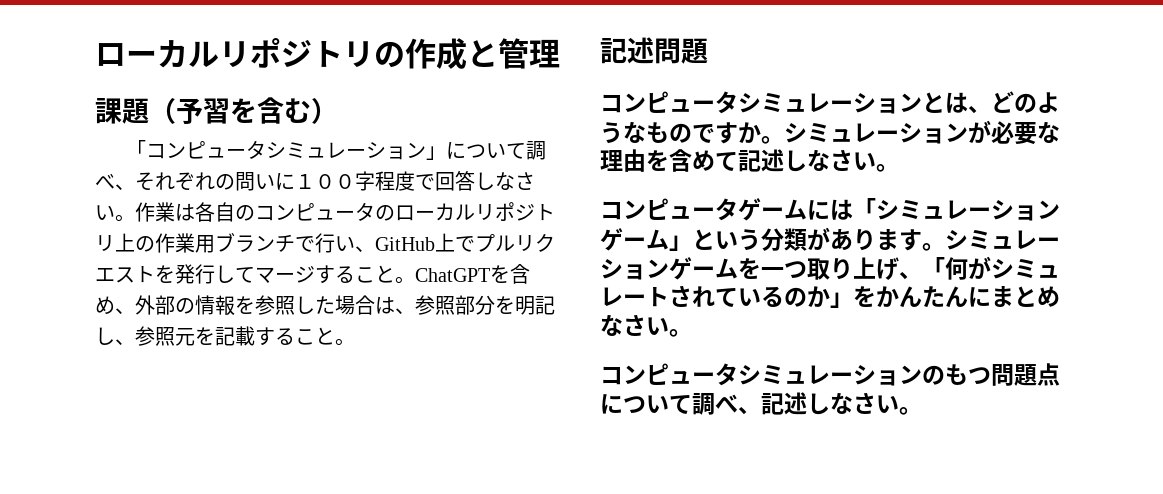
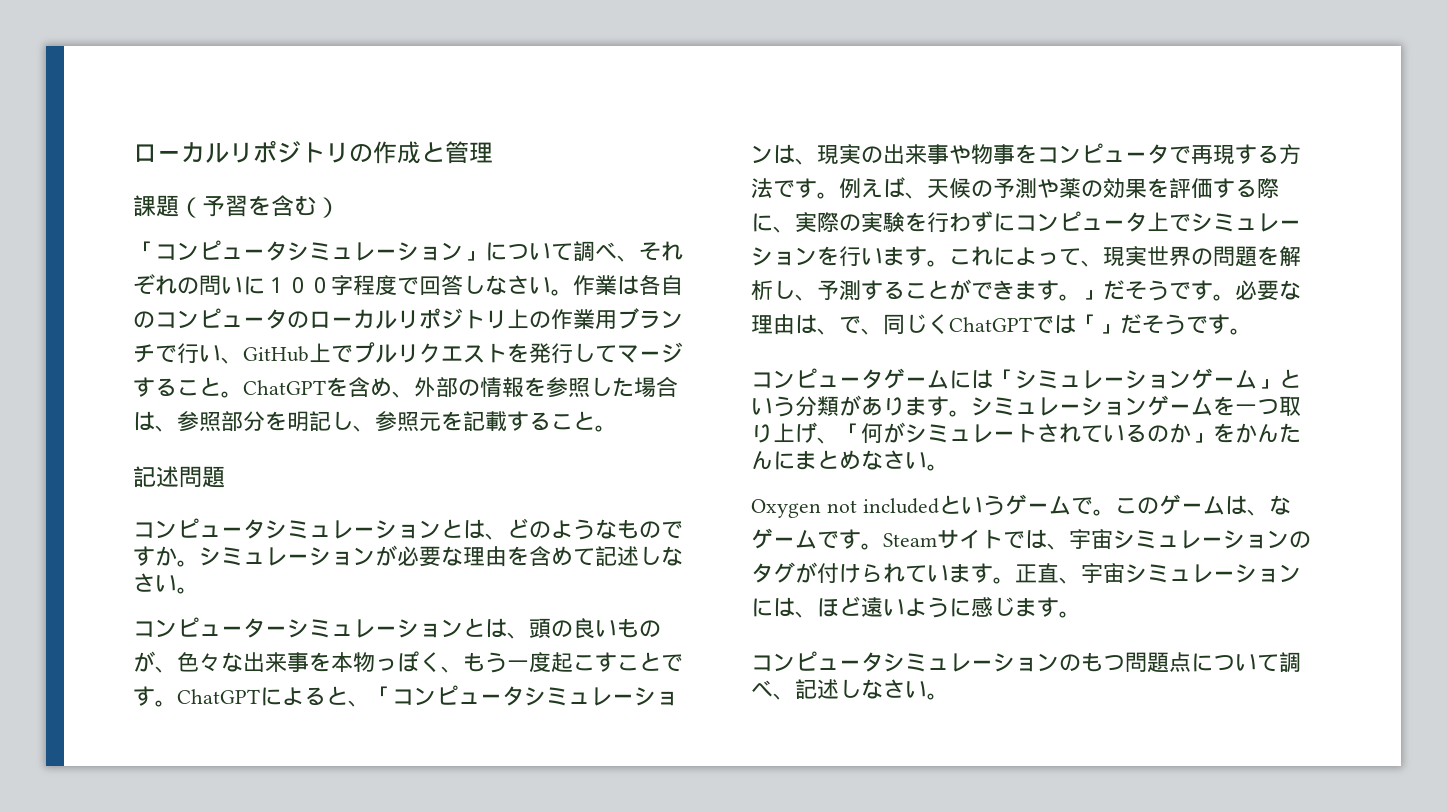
+ コンピューターシミュレーションとは、頭の良いものが、色々な出来事を本物っぽく、もう一度起こすことです。ChatGPTによると、「コンピュータシミュレーションは、現実の出来事や物事をコンピュータで再現する方法です。例えば、天候の予測や薬の効果を評価する際に、実際の実験を行わずにコンピュータ上でシミュレーションを行います。これによって、現実世界の問題を解析し、予測することができます。」だそうです。必要な理由は、で、同じくChatGPTでは「」だそうです。
+ Oxygen not includedというゲームで。このゲームは、なゲームです。Steamサイトでは、宇宙シミュレーションのタグが付けられています。正直、宇宙シミュレーションには、ほど遠いように感じます。

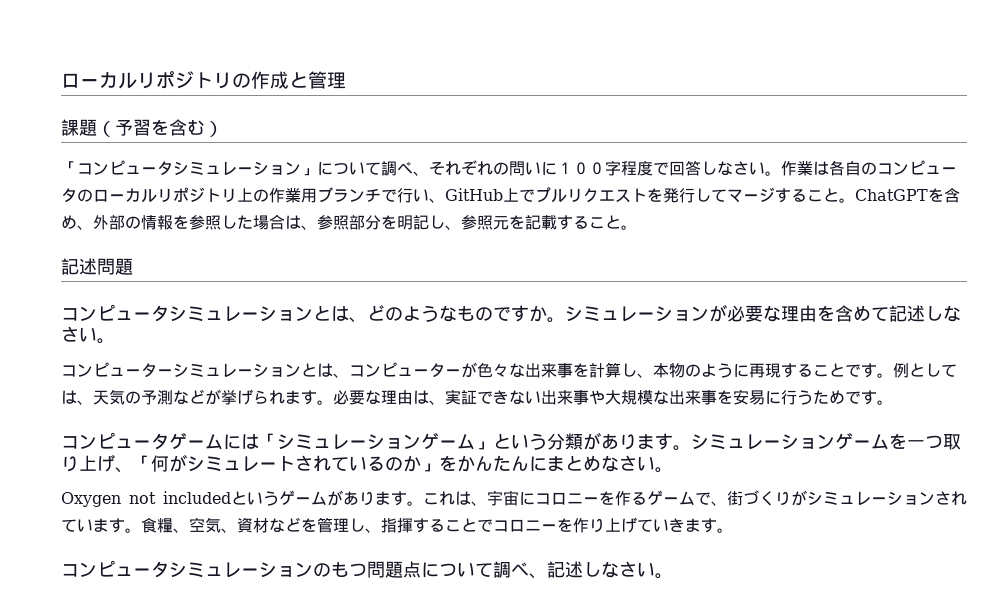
- コンピューターシミュレーションとは、頭の良いものが、色々な出来事を本物っぽく、もう一度起こすことです。ChatGPTによると、「コンピュータシミュレーションは、現実の出来事や物事をコンピュータで再現する方法です。例えば、天候の予測や薬の効果を評価する際に、実際の実験を行わずにコンピュータ上でシミュレーションを行います。これによって、現実世界の問題を解析し、予測することができます。」だそうです。必要な理由は、で、同じくChatGPTでは「」だそうです。
+ コンピューターシミュレーションとは、コンピューターが色々な出来事を計算し、本物のように再現することです。例としては、天気の予測などが挙げられます。必要な理由は、実証できない出来事や大規模な出来事を安易に行うためです。
- Oxygen not includedというゲームで。このゲームは、なゲームです。Steamサイトでは、宇宙シミュレーションのタグが付けられています。正直、宇宙シミュレーションには、ほど遠いように感じます。
+ Oxygen not includedというゲームがあります。これは、宇宙にコロニーを作るゲームで、街づくりがシミュレーションされています。食糧、空気、資材などを管理し、指揮することでコロニーを作り上げていきます。

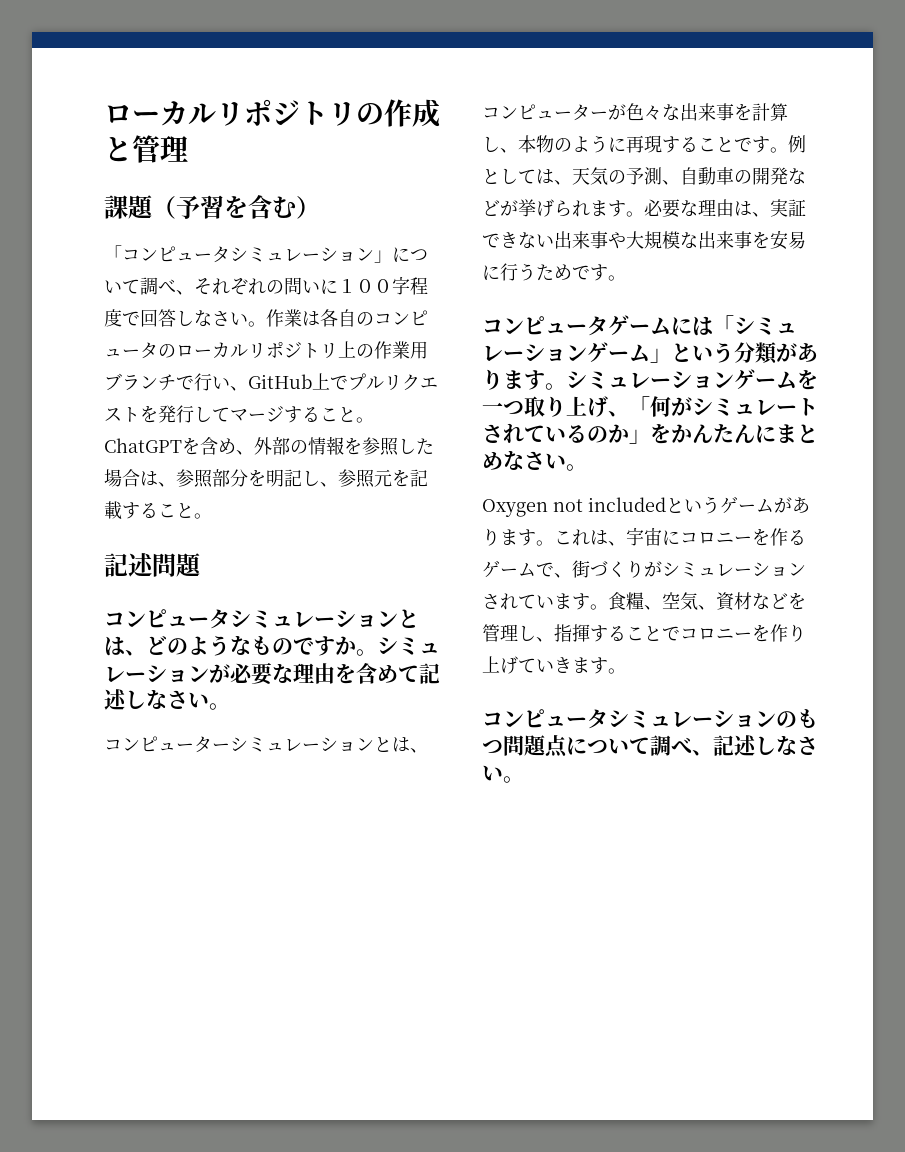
- 例としては、天気の予測などが挙げられます。
+ 例としては、天気の予測、自動車の開発などが挙げられます。

